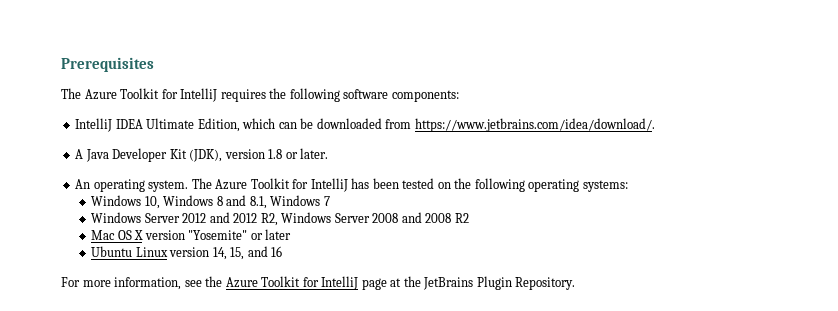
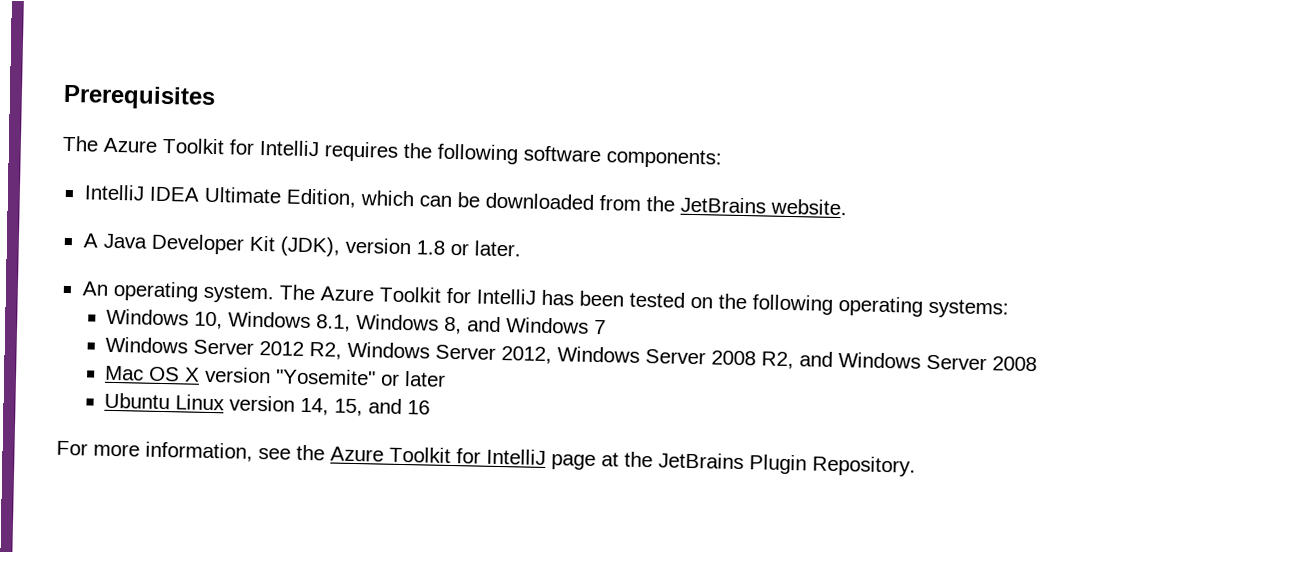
- IntelliJ IDEA Ultimate Edition, which can be downloaded from https://www.jetbrains.com/idea/download/.
+ IntelliJ IDEA Ultimate Edition, which can be downloaded from the JetBrains website.
- Windows 10, Windows 8 and 8.1, Windows 7
+ Windows 10, Windows 8.1, Windows 8, and Windows 7
- Windows Server 2012 and 2012 R2, Windows Server 2008 and 2008 R2
+ Windows Server 2012 R2, Windows Server 2012, Windows Server 2008 R2, and Windows Server 2008

